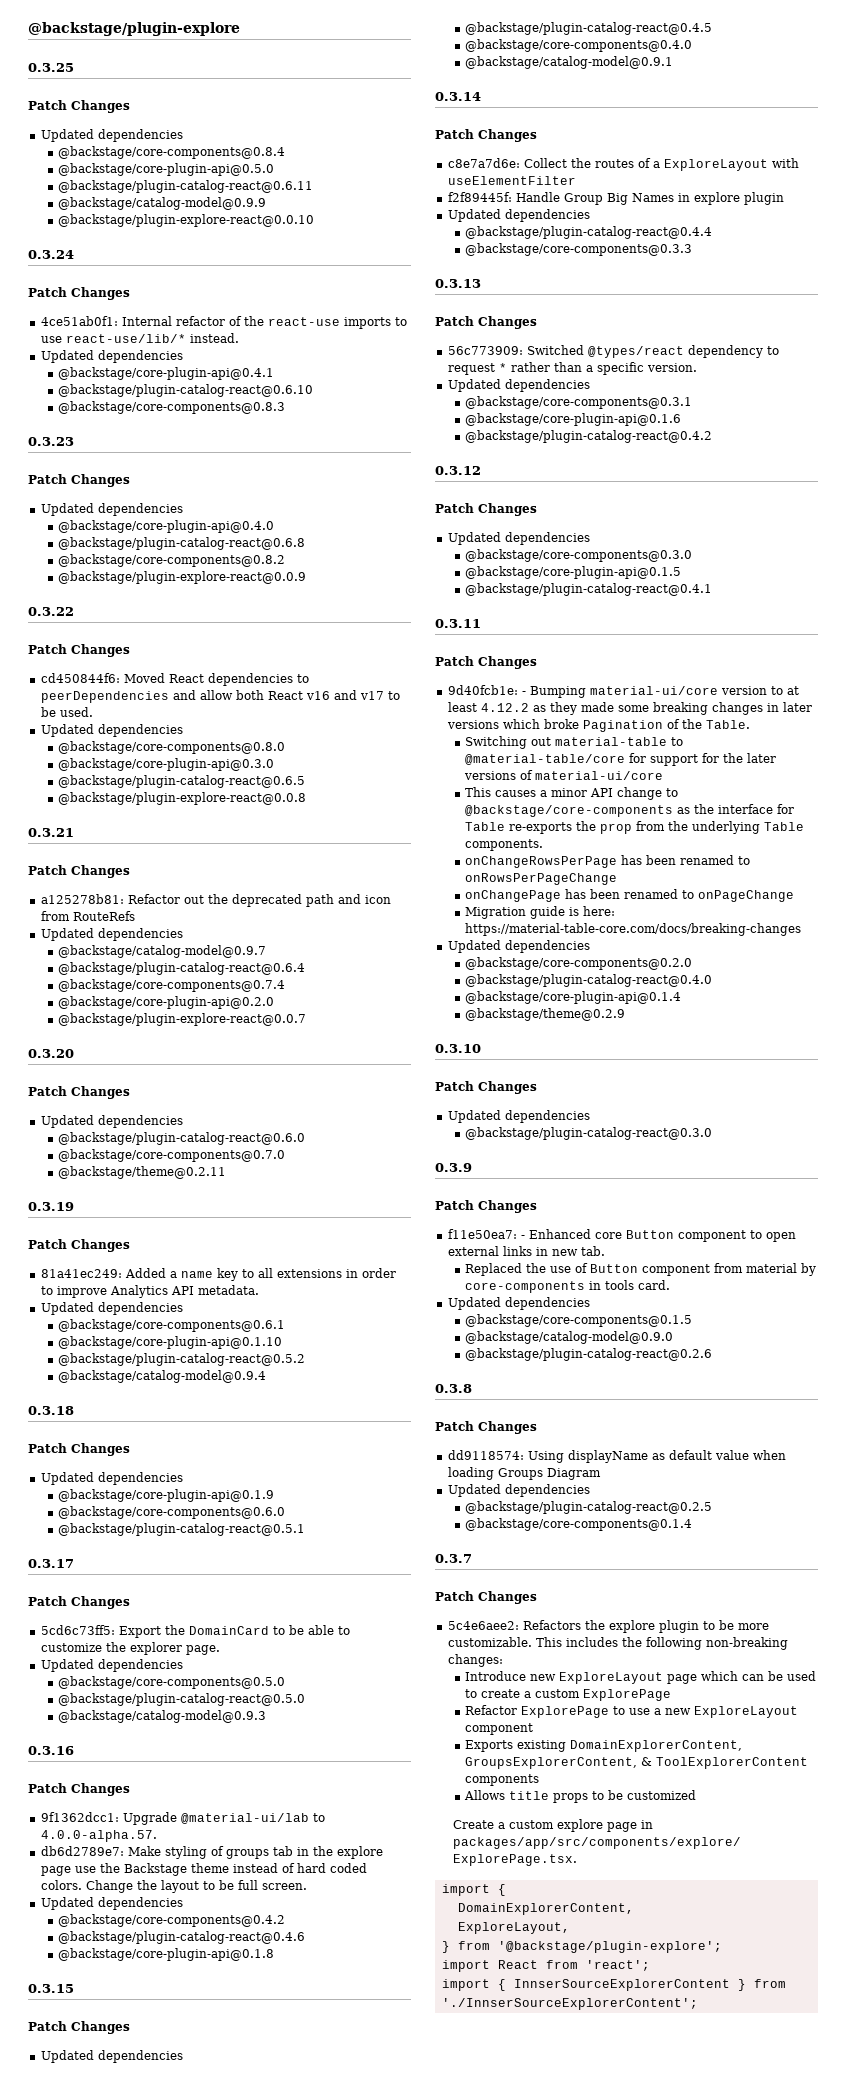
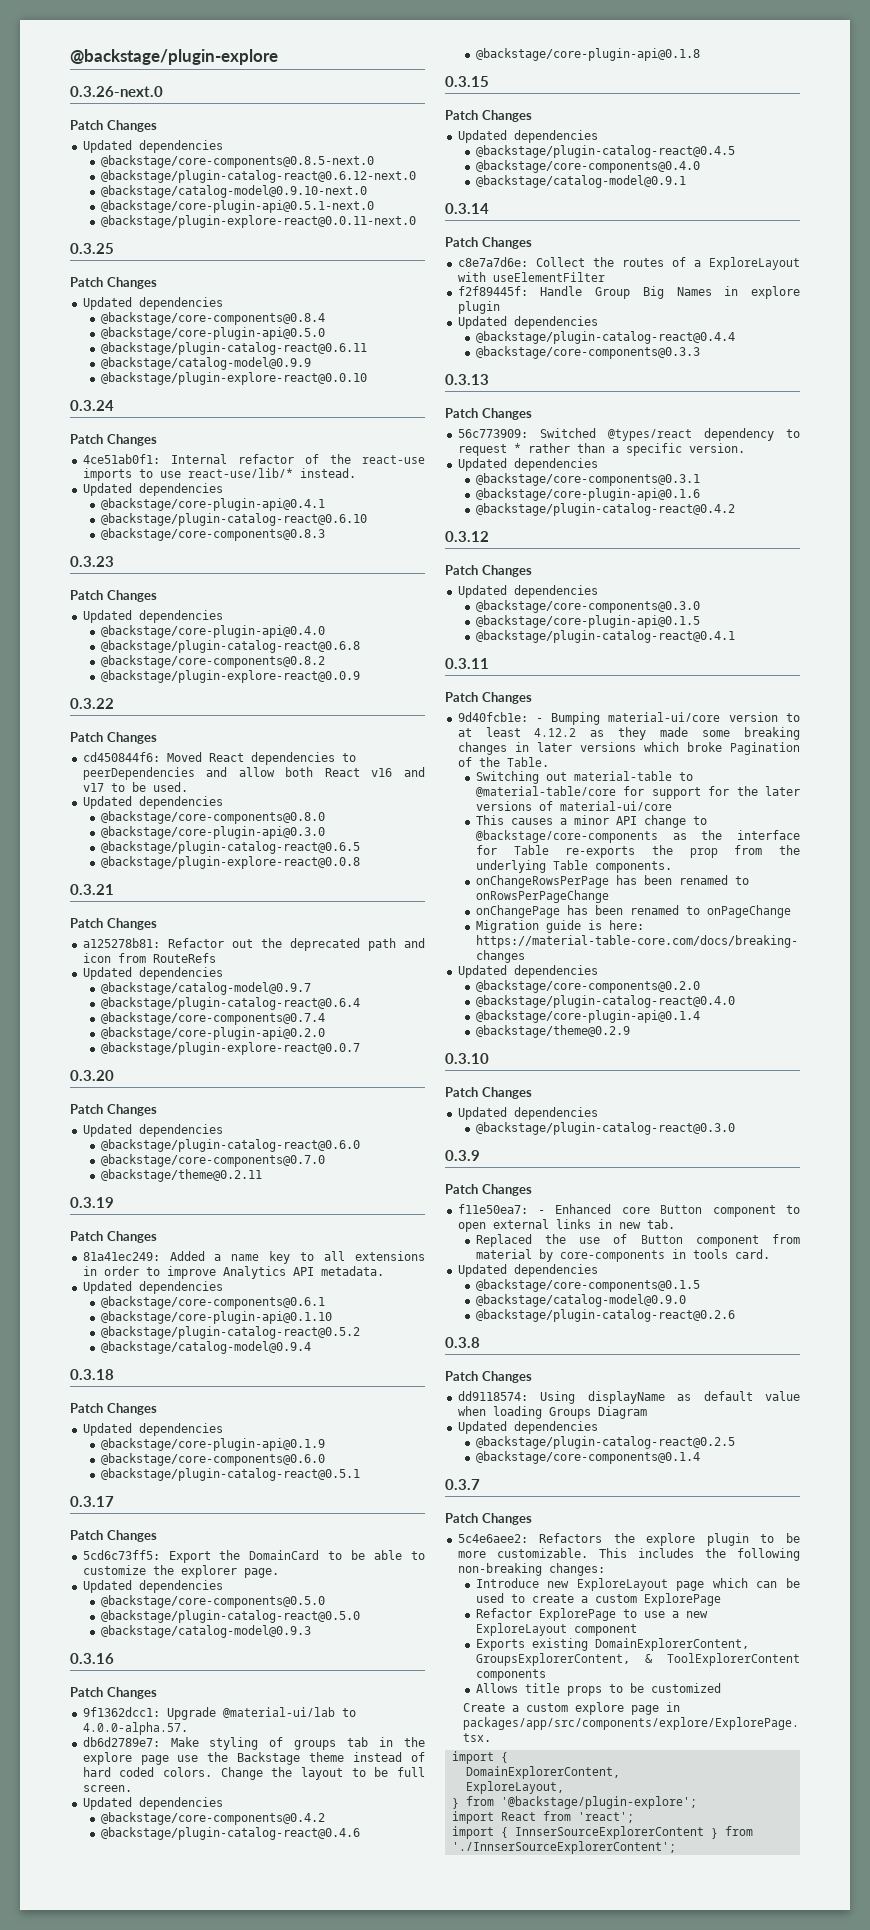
+ 0.3.26-next.0
+ Patch Changes
+ Updated dependencies
+ @backstage/core-components@0.8.5-next.0
+ @backstage/plugin-catalog-react@0.6.12-next.0
+ @backstage/catalog-model@0.9.10-next.0
+ @backstage/core-plugin-api@0.5.1-next.0
+ @backstage/plugin-explore-react@0.0.11-next.0

